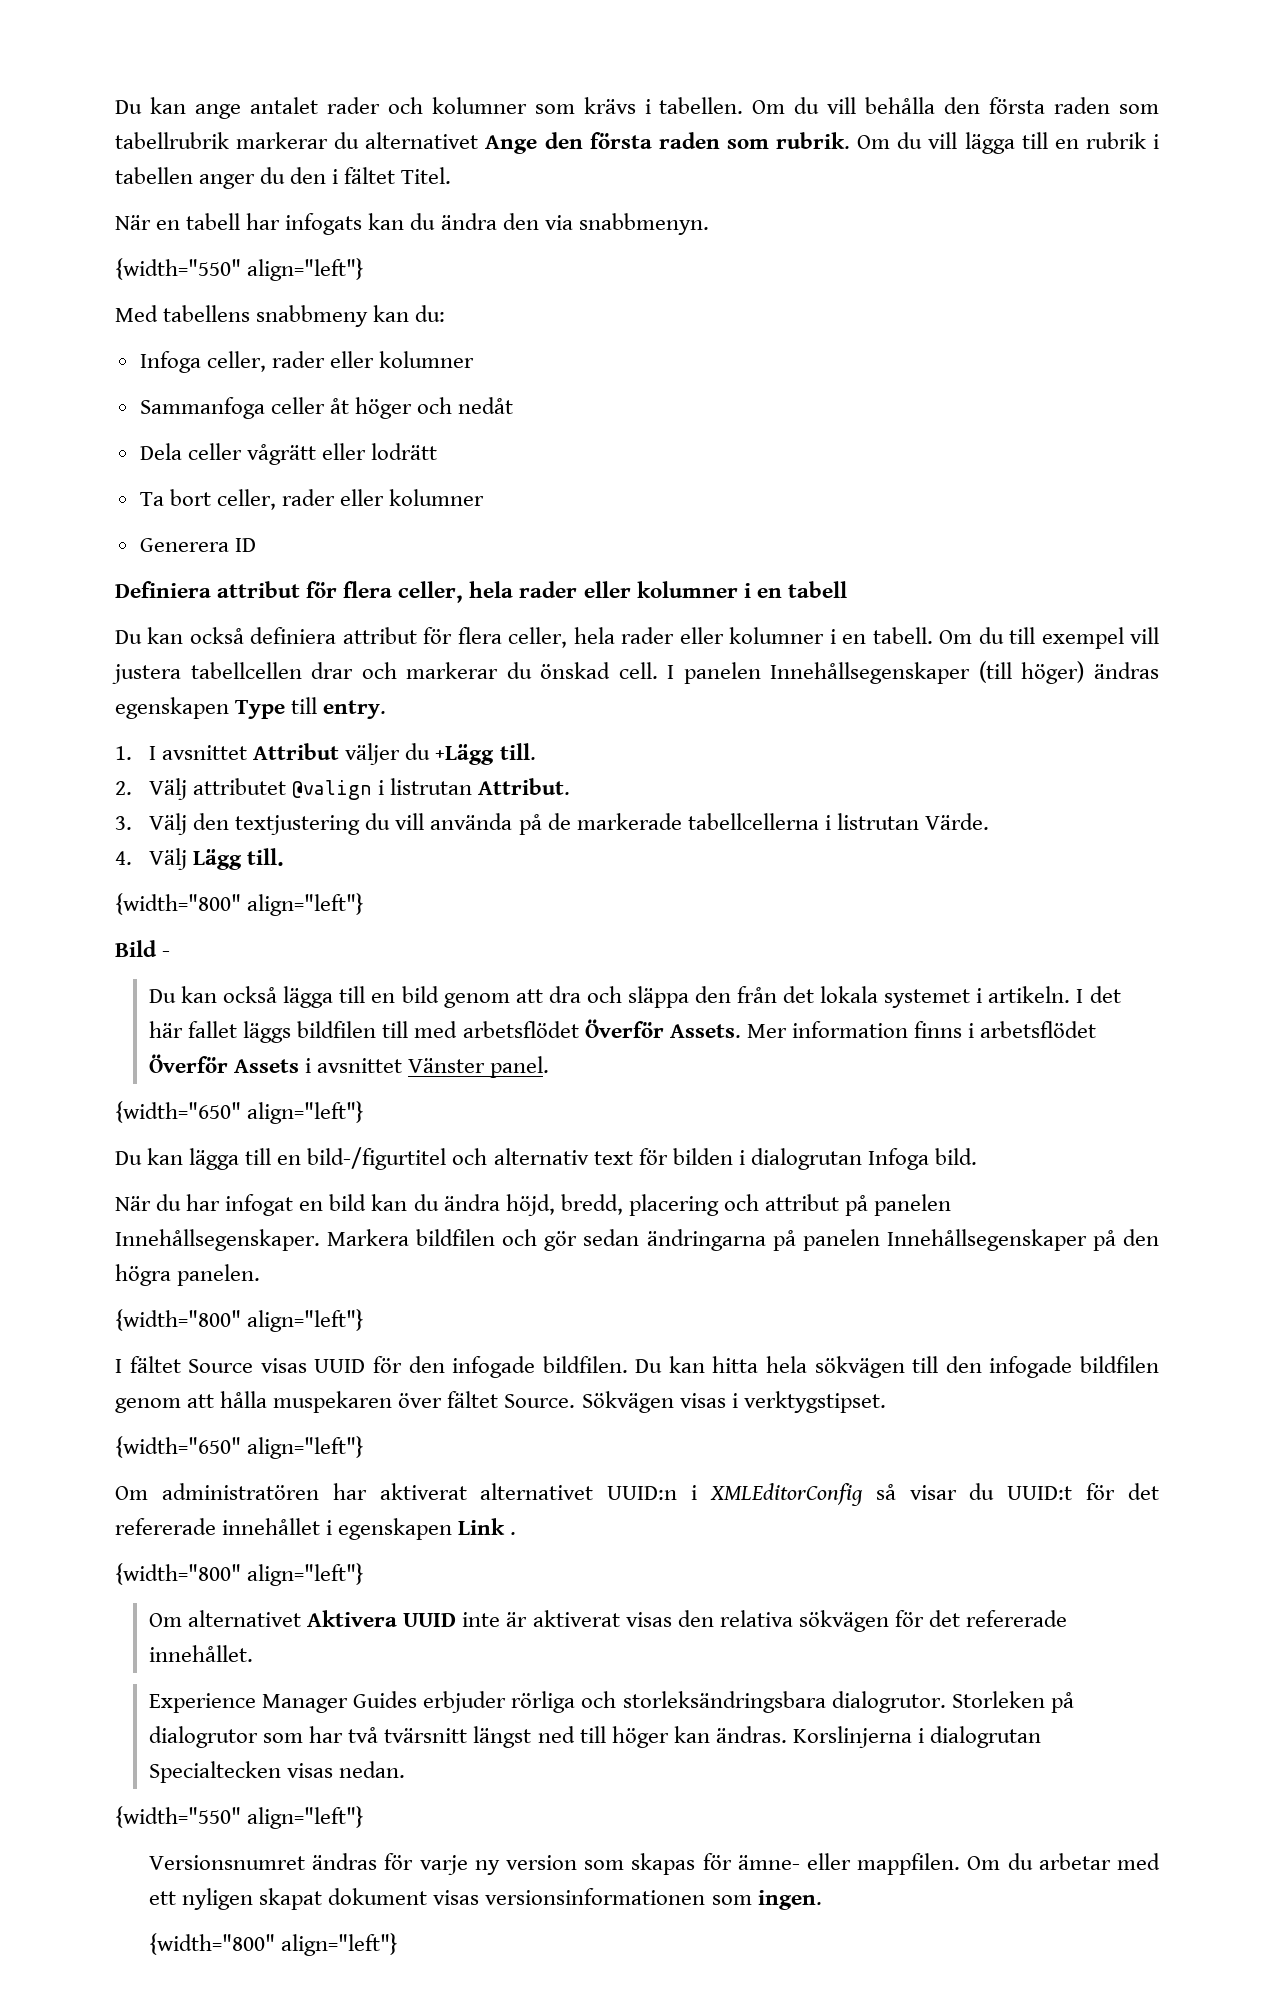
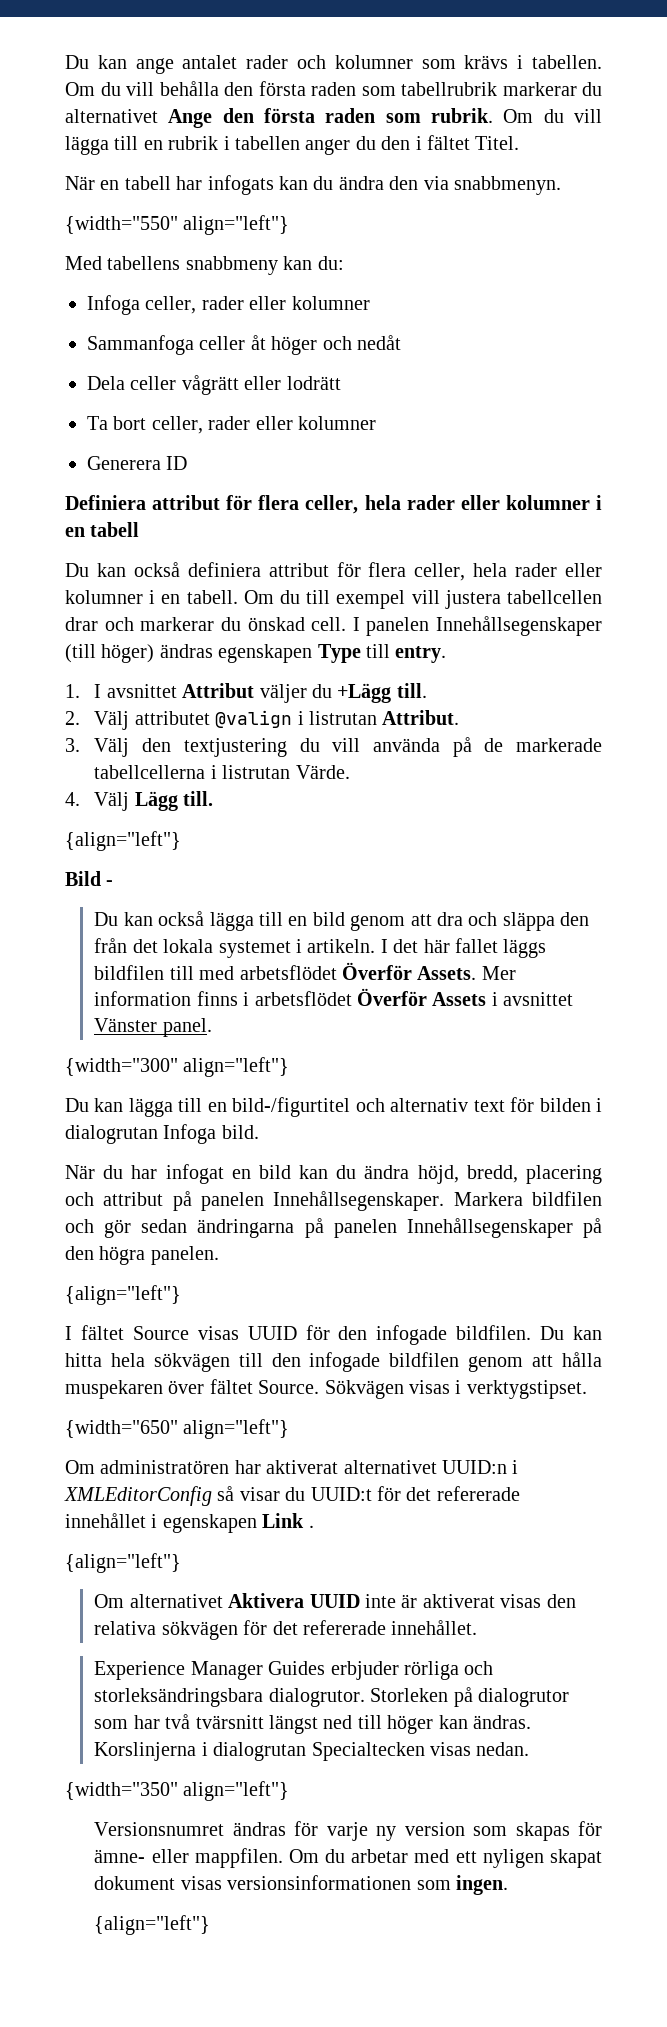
  4. Välj Lägg till.
- {width="800" align="left"}
+ {align="left"}
  Mer information finns i arbetsflödet Överför Assets i avsnittet Vänster panel.
- {width="650" align="left"}
+ {width="300" align="left"}
  Markera bildfilen och gör sedan ändringarna på panelen Innehållsegenskaper på den högra panelen.
- {width="800" align="left"}
+ {align="left"}
  Om administratören har aktiverat alternativet UUID:n i XMLEditorConfig så visar du UUID:t för det refererade innehållet i egenskapen Link .
- {width="800" align="left"}
+ {align="left"}
  Korslinjerna i dialogrutan Specialtecken visas nedan.
- {width="550" align="left"}
+ {width="350" align="left"}
  Om du arbetar med ett nyligen skapat dokument visas versionsinformationen som ingen.
- {width="800" align="left"}
+ {align="left"}

